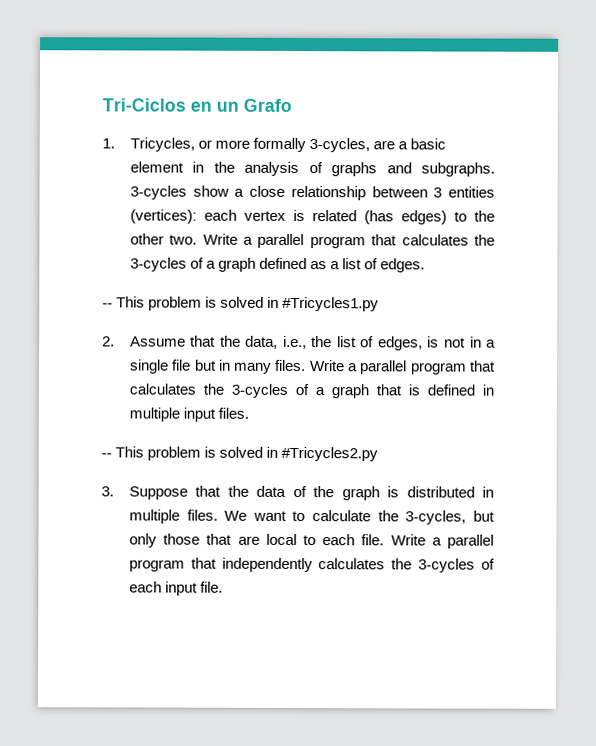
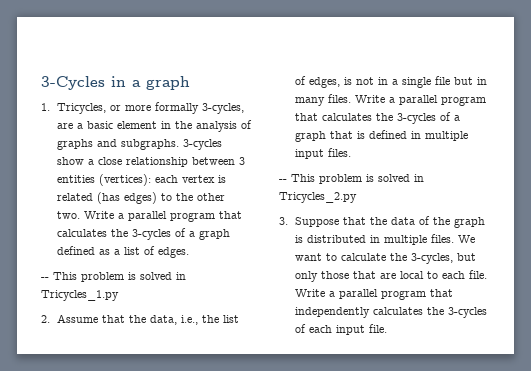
- Tri-Ciclos en un Grafo
+ 3-Cycles in a graph
- -- This problem is solved in #Tricycles1.py
+ -- This problem is solved in Tricycles_1.py
- -- This problem is solved in #Tricycles2.py
+ -- This problem is solved in Tricycles_2.py

